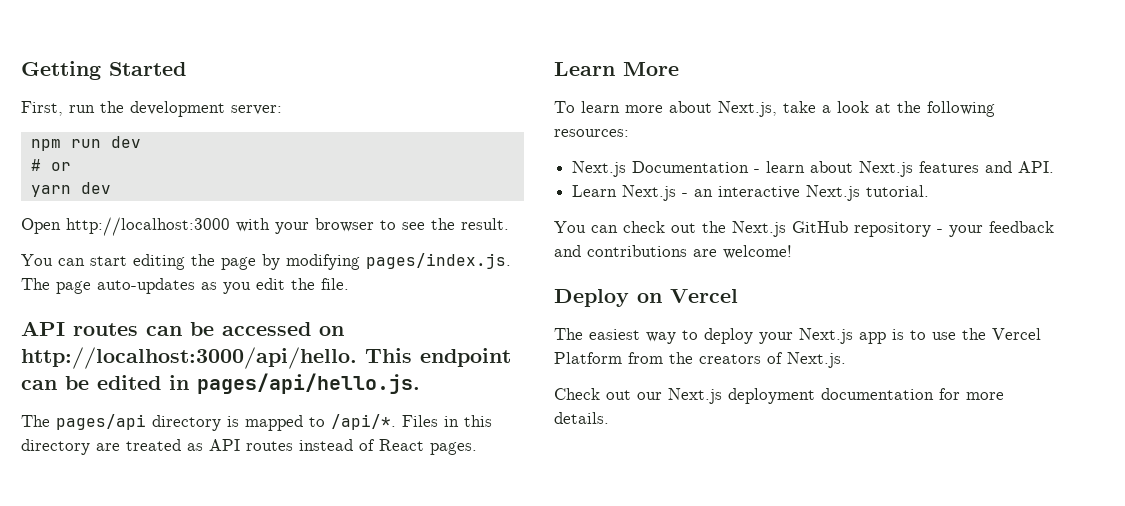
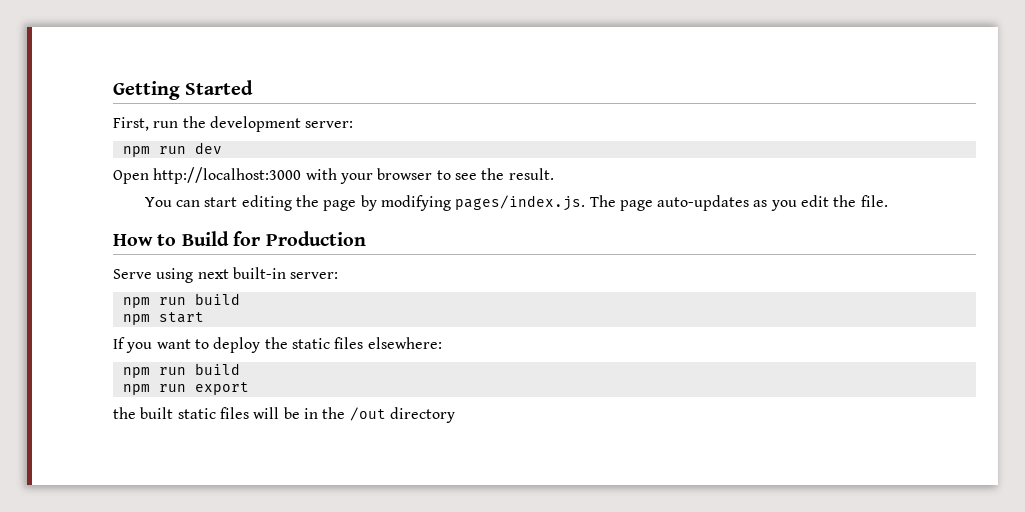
- # or
- yarn dev
- API routes can be accessed on http://localhost:3000/api/hello. This endpoint can be edited in pages/api/hello.js.
- The pages/api directory is mapped to /api/*. Files in this directory are treated as API routes instead of React pages.
- Learn More
- To learn more about Next.js, take a look at the following resources:
- Next.js Documentation - learn about Next.js features and API.
- Learn Next.js - an interactive Next.js tutorial.
- You can check out the Next.js GitHub repository - your feedback and contributions are welcome!
- Deploy on Vercel
- The easiest way to deploy your Next.js app is to use the Vercel Platform from the creators of Next.js.
- Check out our Next.js deployment documentation for more details.
+ How to Build for Production
+ Serve using next built-in server:
+ npm run build
+ npm start
+ If you want to deploy the static files elsewhere:
+ npm run build
+ npm run export
+ the built static files will be in the /out directory

